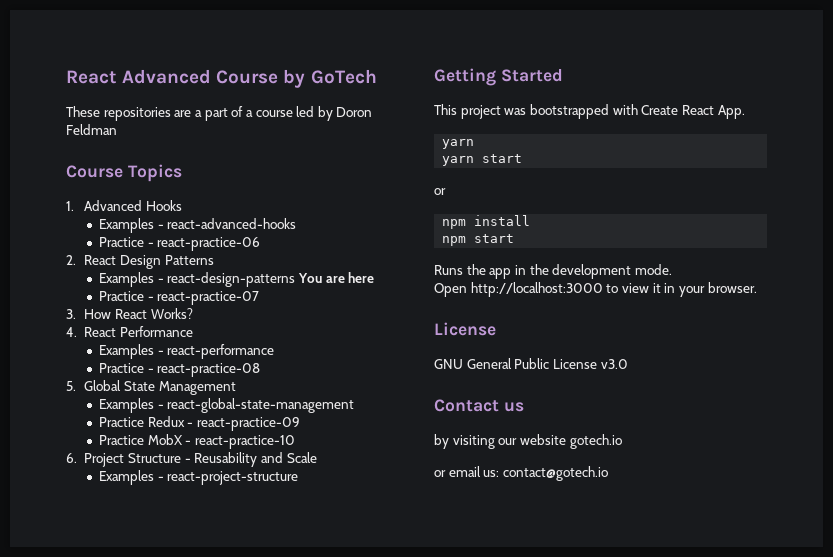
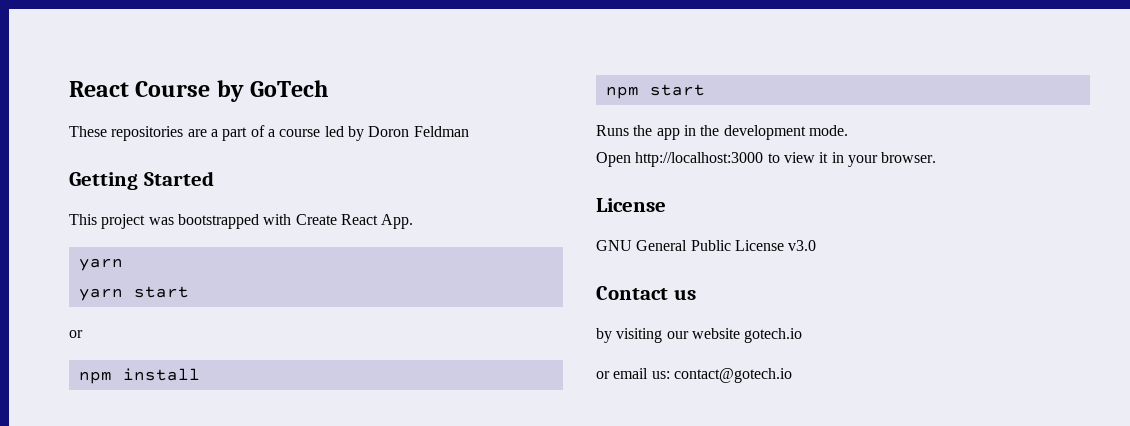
- React Advanced Course by GoTech
+ React Course by GoTech
- Course Topics
- 1. Advanced Hooks
- Examples - react-advanced-hooks
- Practice - react-practice-06
- 2. React Design Patterns
- Examples - react-design-patterns You are here
- Practice - react-practice-07
- 3. How React Works?
- 4. React Performance
- Examples - react-performance
- Practice - react-practice-08
- 5. Global State Management
- Examples - react-global-state-management
- Practice Redux - react-practice-09
- Practice MobX - react-practice-10
- 6. Project Structure - Reusability and Scale
- Examples - react-project-structure

